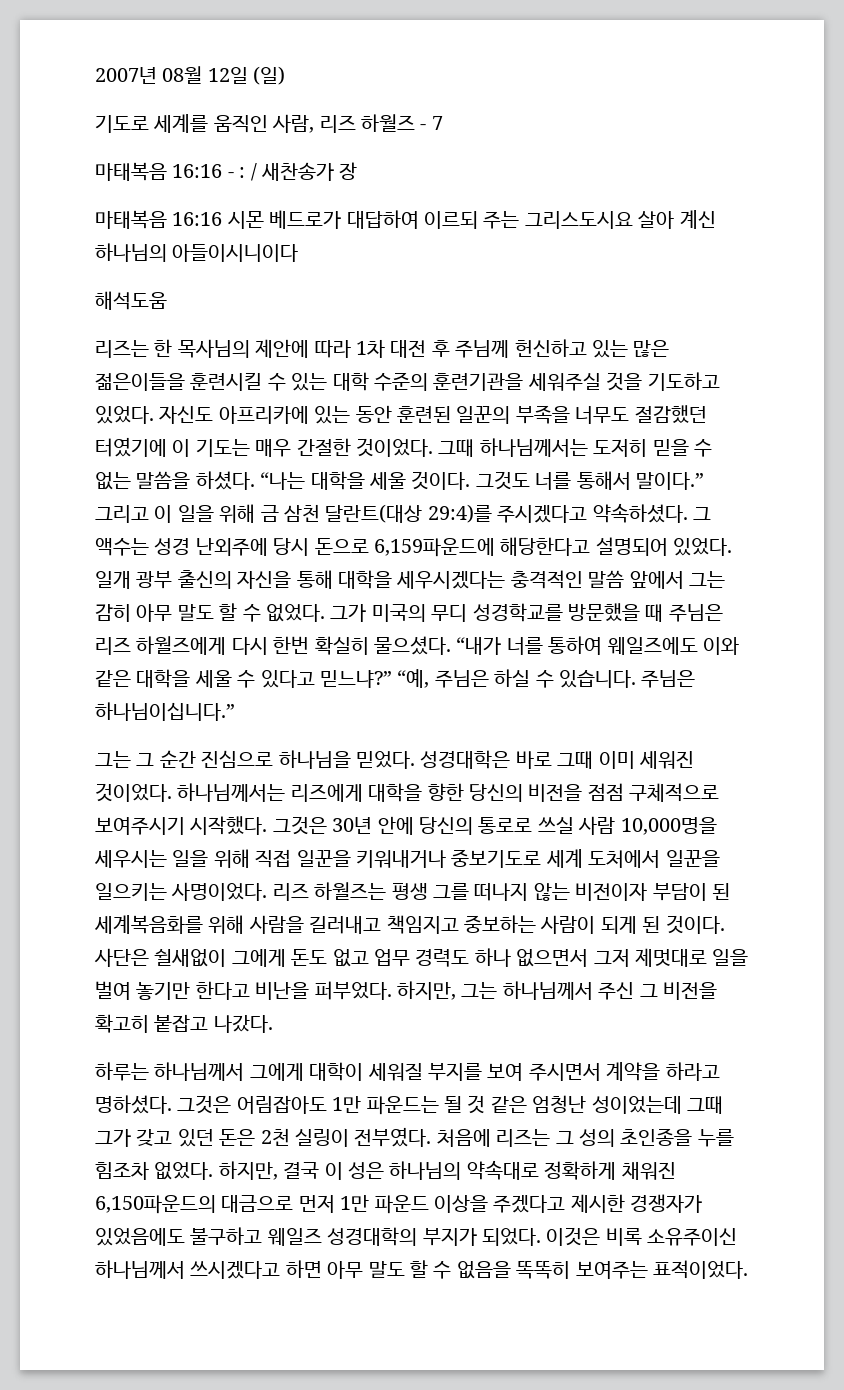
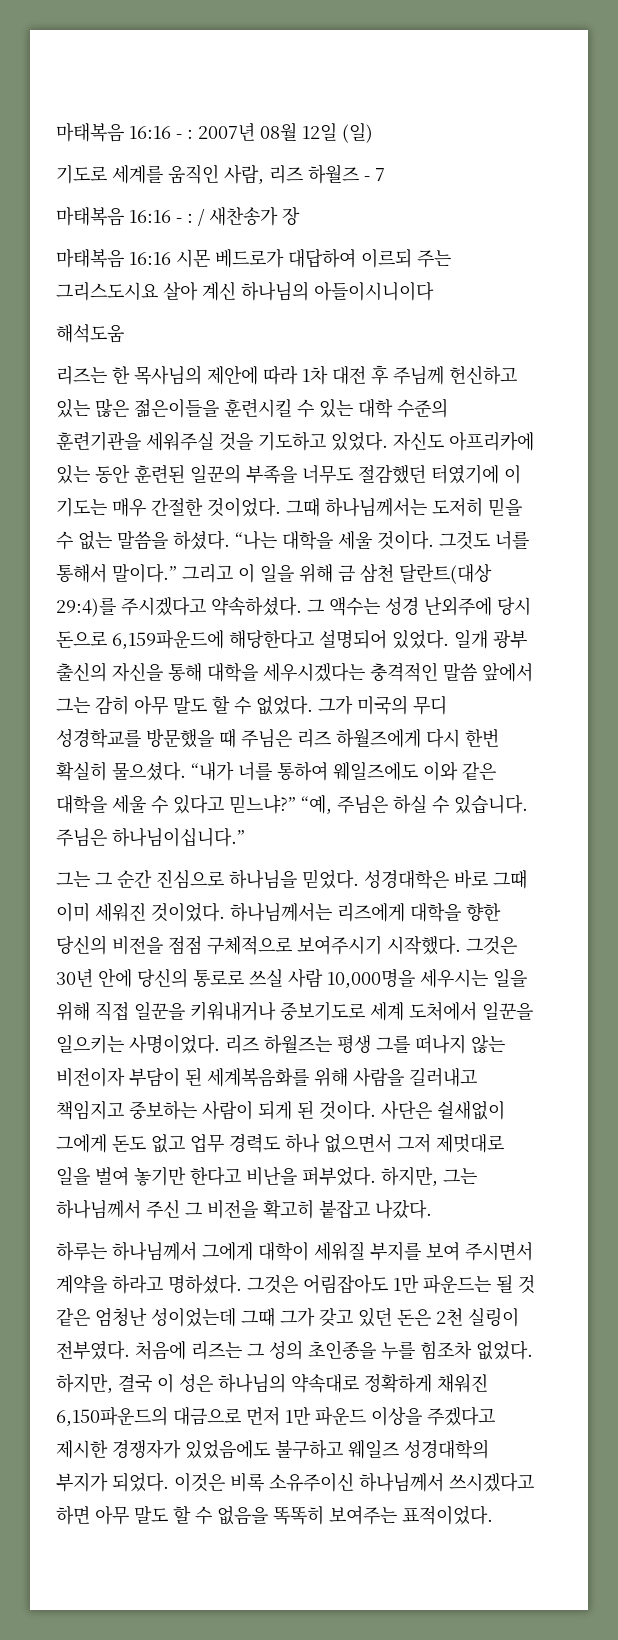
- 2007년 08월 12일 (일)
+ 마태복음 16:16 - : 2007년 08월 12일 (일)

